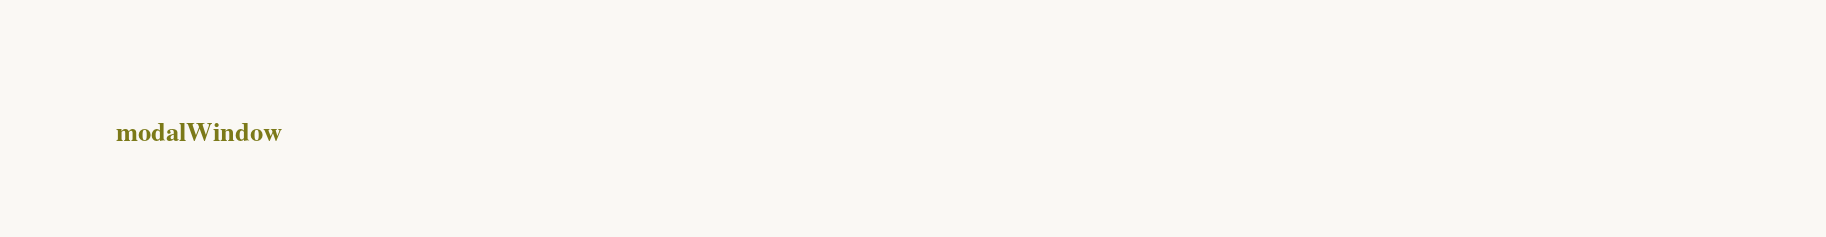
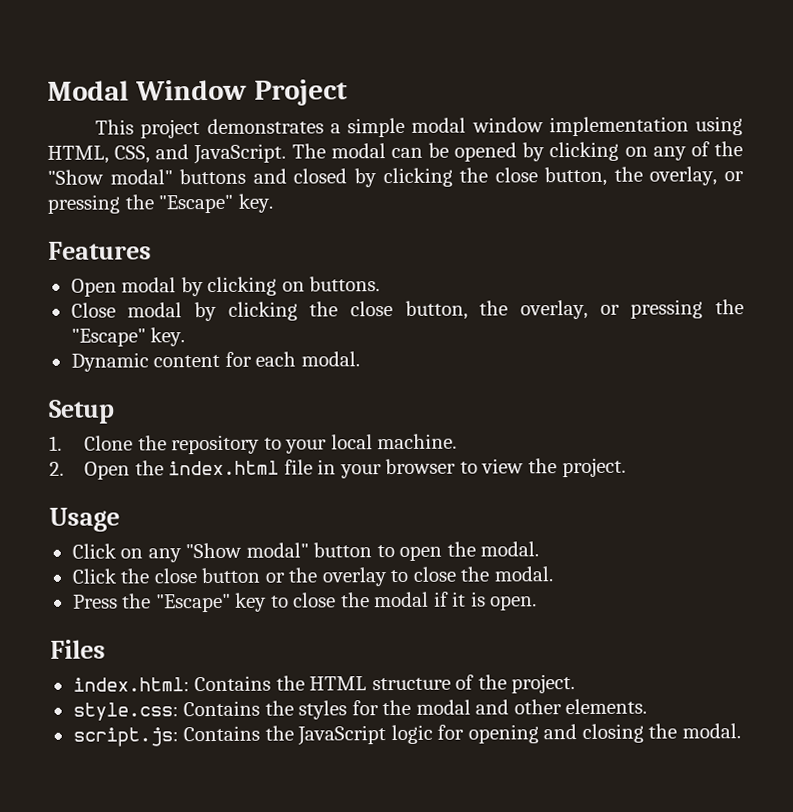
- modalWindow
+ Modal Window Project
+ This project demonstrates a simple modal window implementation using HTML, CSS, and JavaScript. The modal can be opened by clicking on any of the "Show modal" buttons and closed by clicking the close button, the overlay, or pressing the "Escape" key.
+ Features
+ Open modal by clicking on buttons.
+ Close modal by clicking the close button, the overlay, or pressing the "Escape" key.
+ Dynamic content for each modal.
+ Setup
+ 1. Clone the repository to your local machine.
+ 2. Open the index.html file in your browser to view the project.
+ Usage
+ Click on any "Show modal" button to open the modal.
+ Click the close button or the overlay to close the modal.
+ Press the "Escape" key to close the modal if it is open.
+ Files
+ index.html: Contains the HTML structure of the project.
+ style.css: Contains the styles for the modal and other elements.
+ script.js: Contains the JavaScript logic for opening and closing the modal.

